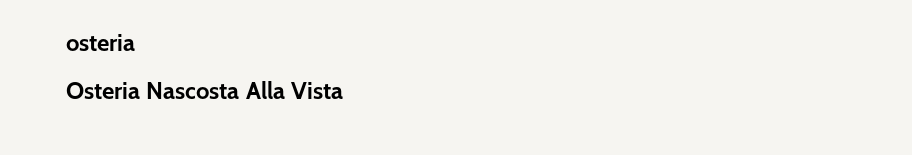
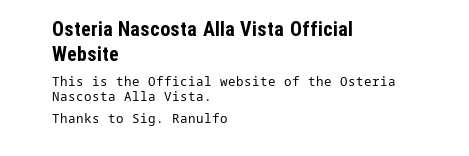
- osteria
- Osteria Nascosta Alla Vista
+ Osteria Nascosta Alla Vista Official Website
+ This is the Official website of the Osteria Nascosta Alla Vista.
+ Thanks to Sig. Ranulfo

